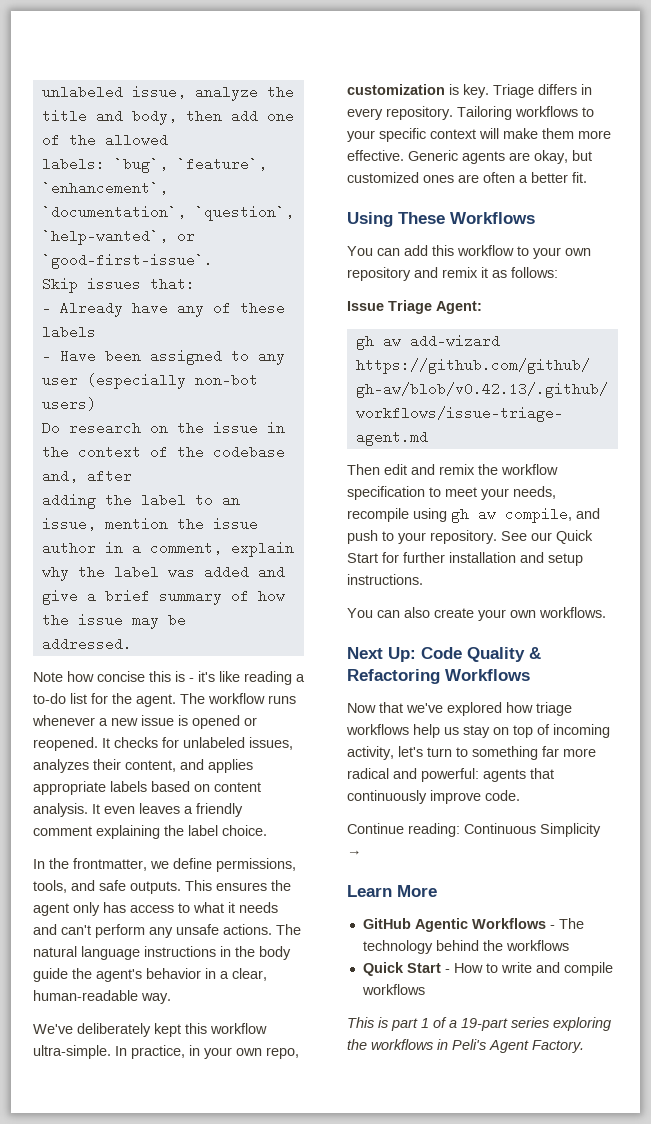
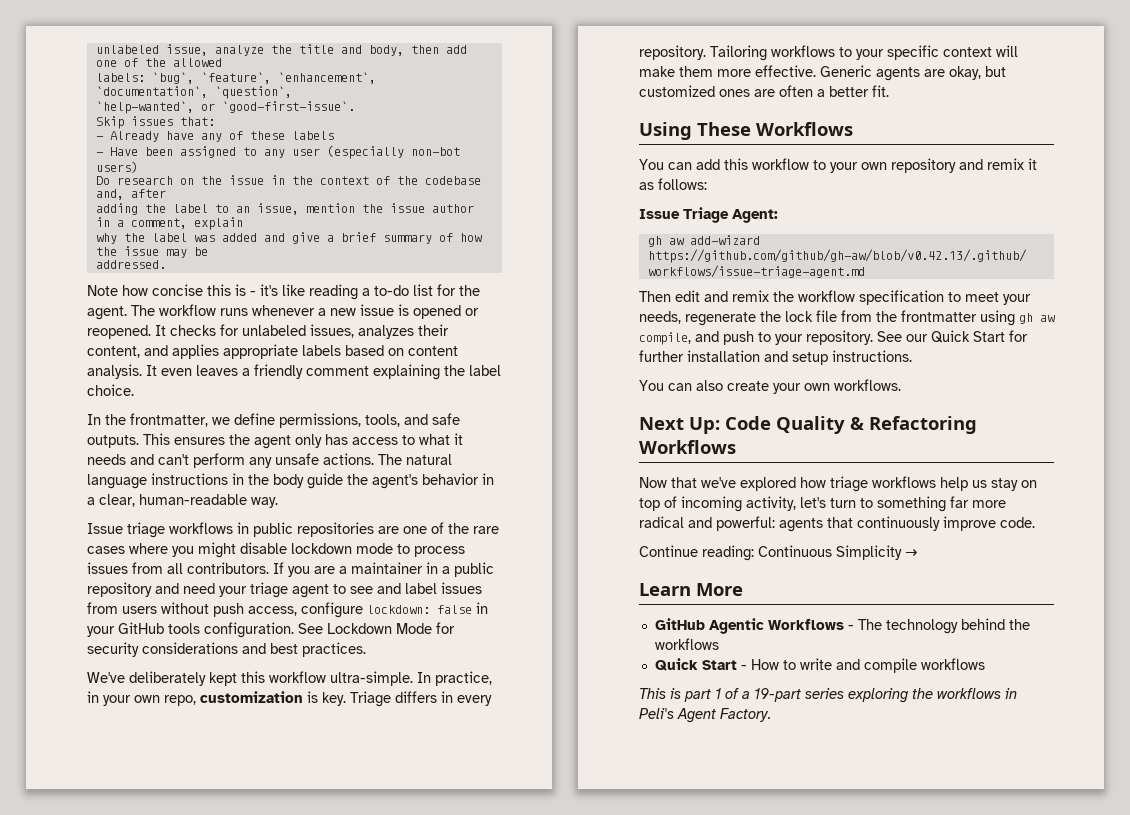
+ Issue triage workflows in public repositories are one of the rare cases where you might disable lockdown mode to process issues from all contributors. If you are a maintainer in a public repository and need your triage agent to see and label issues from users without push access, configure lockdown: false in your GitHub tools configuration. See Lockdown Mode for security considerations and best practices.
- Then edit and remix the workflow specification to meet your needs, recompile using gh aw compile, and push to your repository.
+ Then edit and remix the workflow specification to meet your needs, regenerate the lock file from the frontmatter using gh aw compile, and push to your repository.

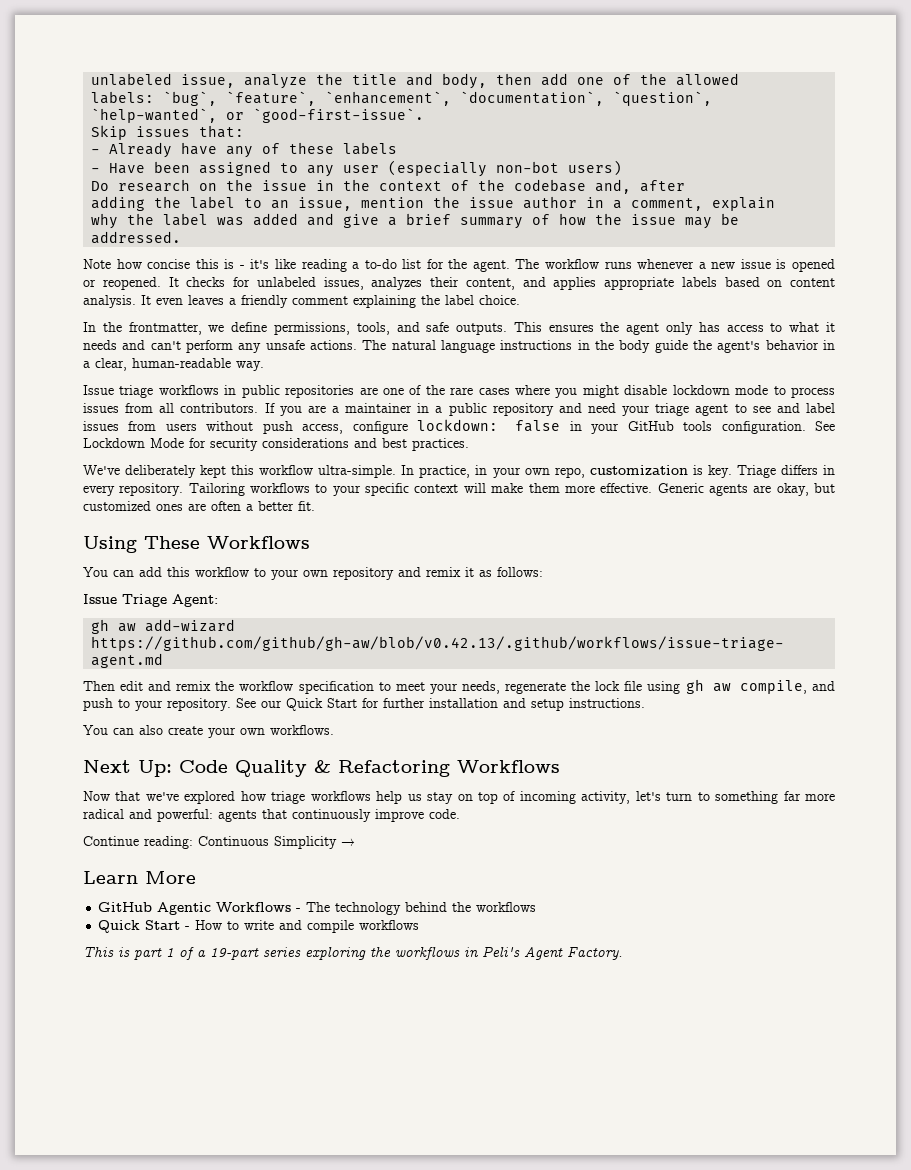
- Then edit and remix the workflow specification to meet your needs, regenerate the lock file from the frontmatter using gh aw compile, and push to your repository.
+ Then edit and remix the workflow specification to meet your needs, regenerate the lock file using gh aw compile, and push to your repository.

